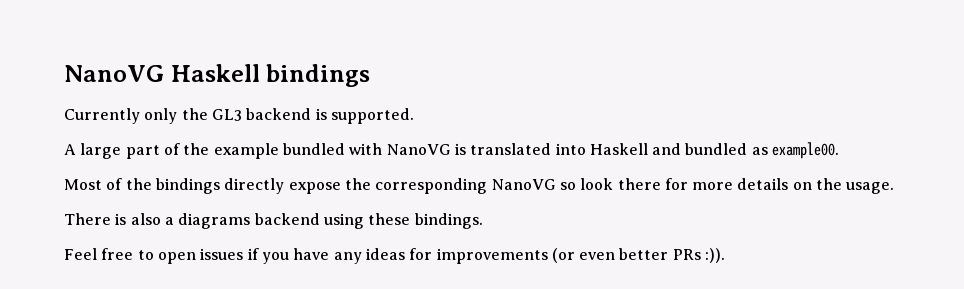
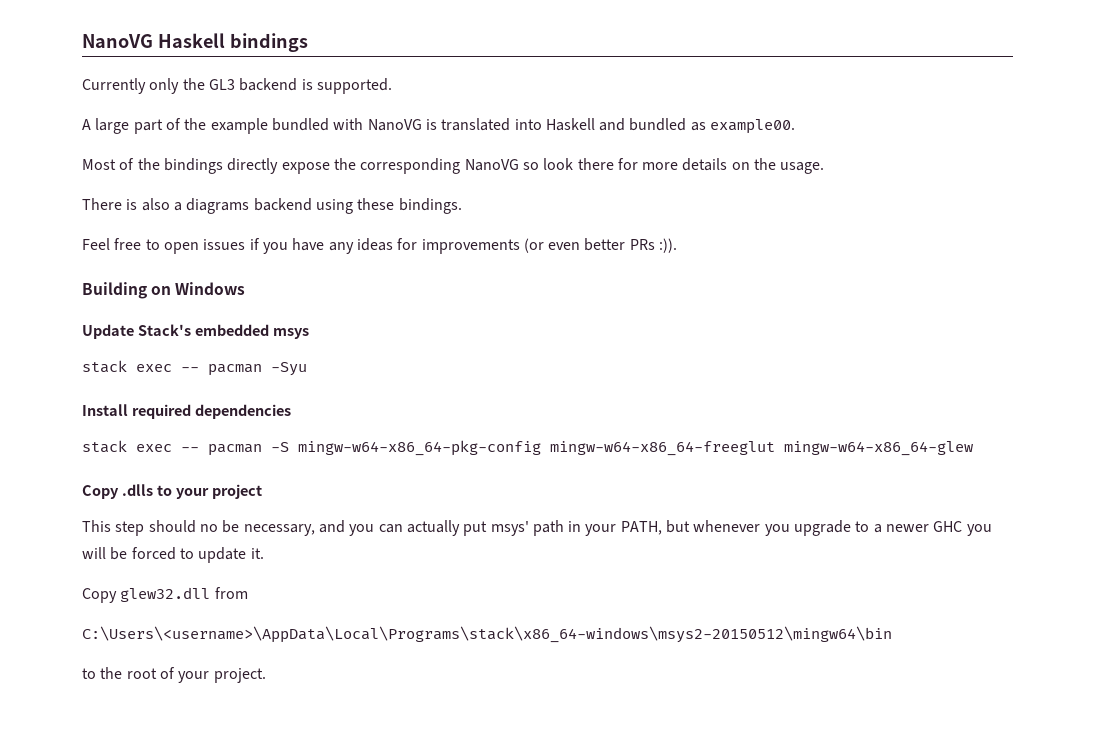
+ Building on Windows
+ Update Stack's embedded msys
+ stack exec -- pacman -Syu
+ Install required dependencies
+ stack exec -- pacman -S mingw-w64-x86_64-pkg-config mingw-w64-x86_64-freeglut mingw-w64-x86_64-glew
+ Copy .dlls to your project
+ This step should no be necessary, and you can actually put msys' path in your PATH, but whenever you upgrade to a newer GHC you will be forced to update it.
+ Copy glew32.dll from
+ C:\Users\<username>\AppData\Local\Programs\stack\x86_64-windows\msys2-20150512\mingw64\bin
+ to the root of your project.

